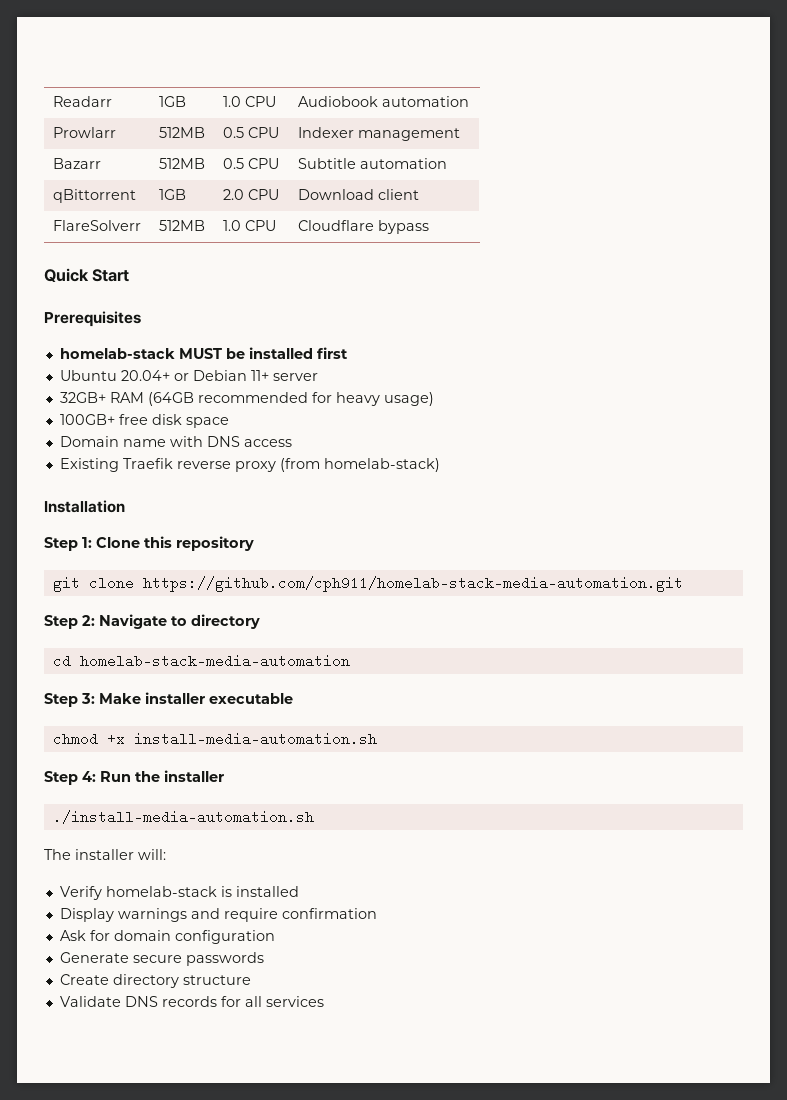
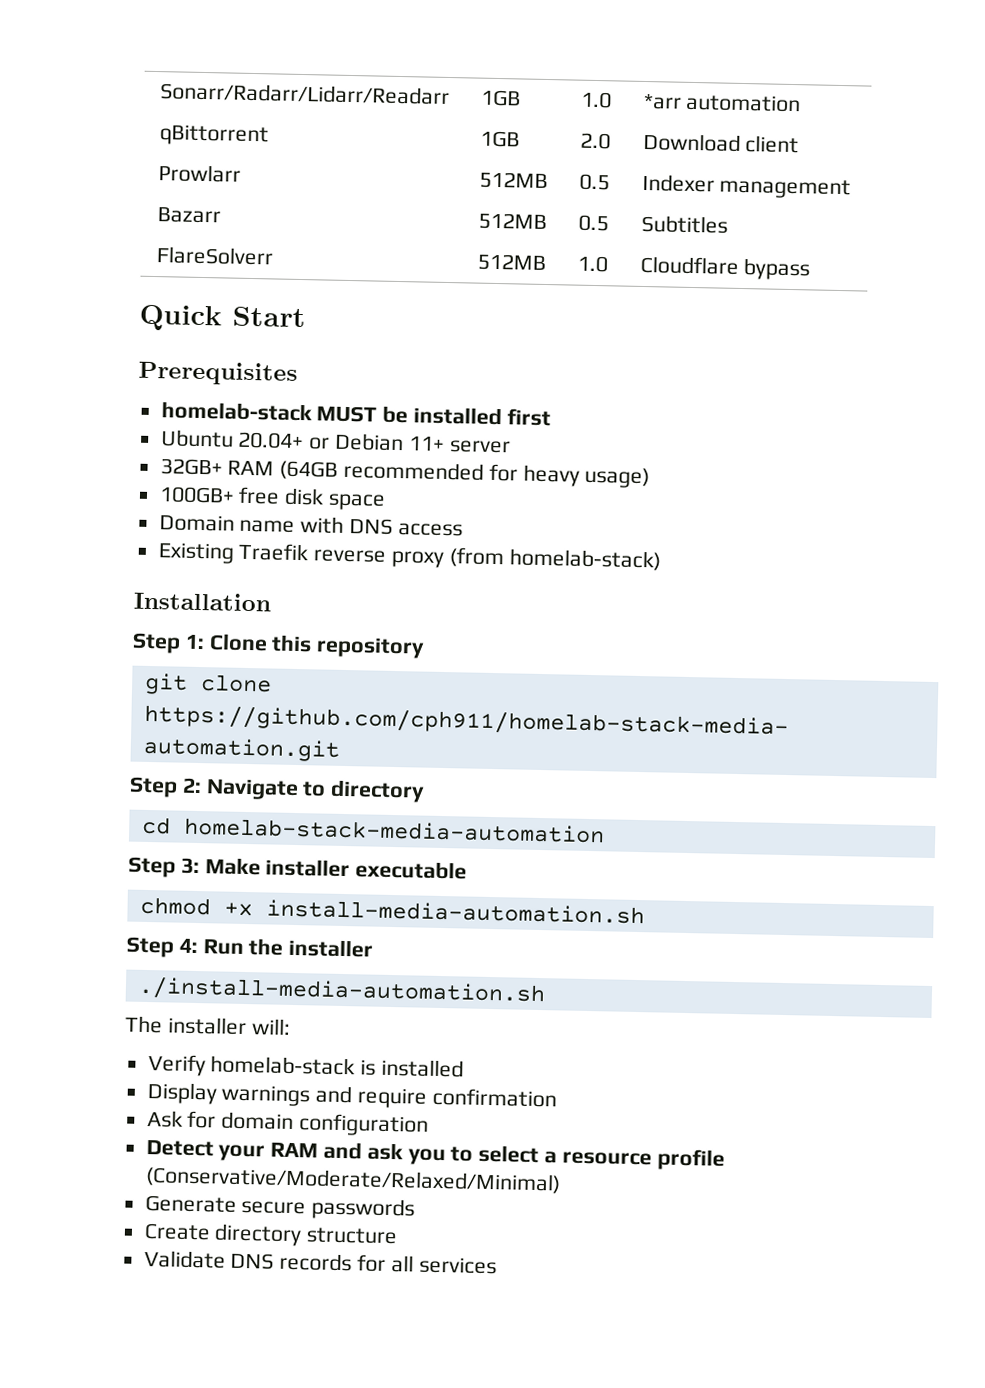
- Readarr | 1GB | 1.0 CPU | Audiobook automation
+ Sonarr/Radarr/Lidarr/Readarr | 1GB | 1.0 | *arr automation
+ qBittorrent | 1GB | 2.0 | Download client
- Prowlarr | 512MB | 0.5 CPU | Indexer management
+ Prowlarr | 512MB | 0.5 | Indexer management
- Bazarr | 512MB | 0.5 CPU | Subtitle automation
- qBittorrent | 1GB | 2.0 CPU | Download client
+ Bazarr | 512MB | 0.5 | Subtitles
- FlareSolverr | 512MB | 1.0 CPU | Cloudflare bypass
+ FlareSolverr | 512MB | 1.0 | Cloudflare bypass
+ Detect your RAM and ask you to select a resource profile (Conservative/Moderate/Relaxed/Minimal)

